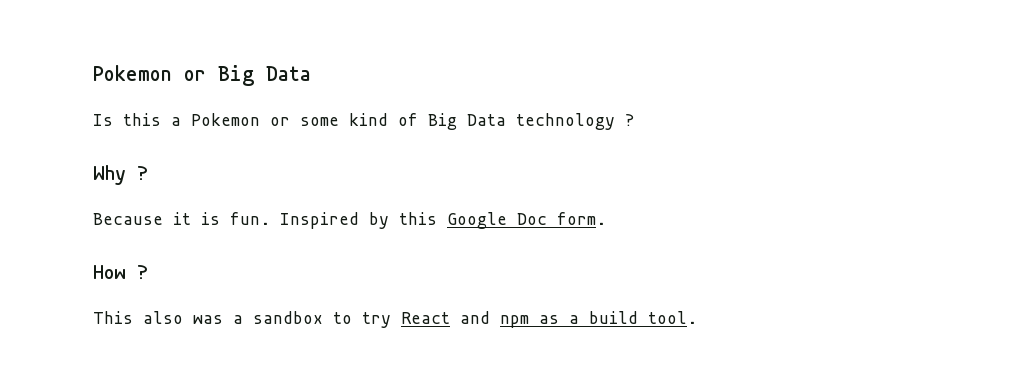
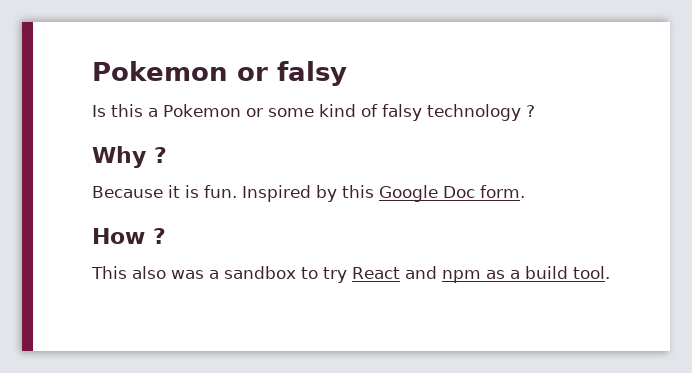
- Pokemon or Big Data
+ Pokemon or falsy
- Is this a Pokemon or some kind of Big Data technology ?
+ Is this a Pokemon or some kind of falsy technology ?

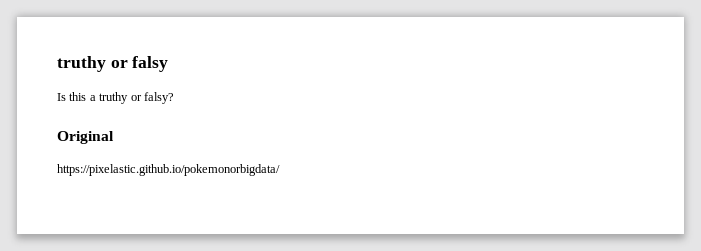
- Pokemon or falsy
+ truthy or falsy
- Is this a Pokemon or some kind of falsy technology ?
- Why ?
- Because it is fun. Inspired by this Google Doc form.
- How ?
- This also was a sandbox to try React and npm as a build tool.
+ Is this a truthy or falsy?
+ Original
+ https://pixelastic.github.io/pokemonorbigdata/

